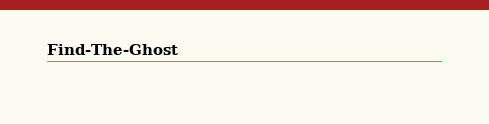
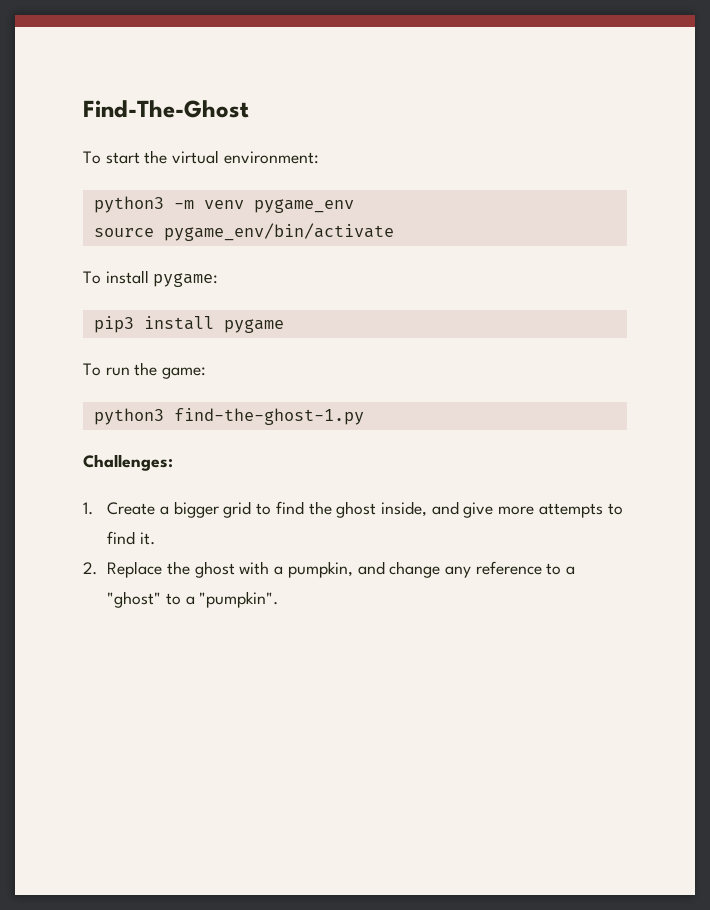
+ To start the virtual environment:
+ python3 -m venv pygame_env
+ source pygame_env/bin/activate
+ To install pygame:
+ pip3 install pygame
+ To run the game:
+ python3 find-the-ghost-1.py
+ Challenges:
+ 1. Create a bigger grid to find the ghost inside, and give more attempts to find it.
+ 2. Replace the ghost with a pumpkin, and change any reference to a "ghost" to a "pumpkin".

